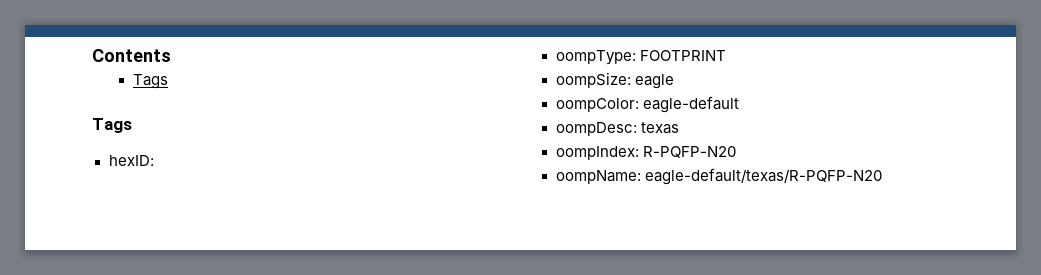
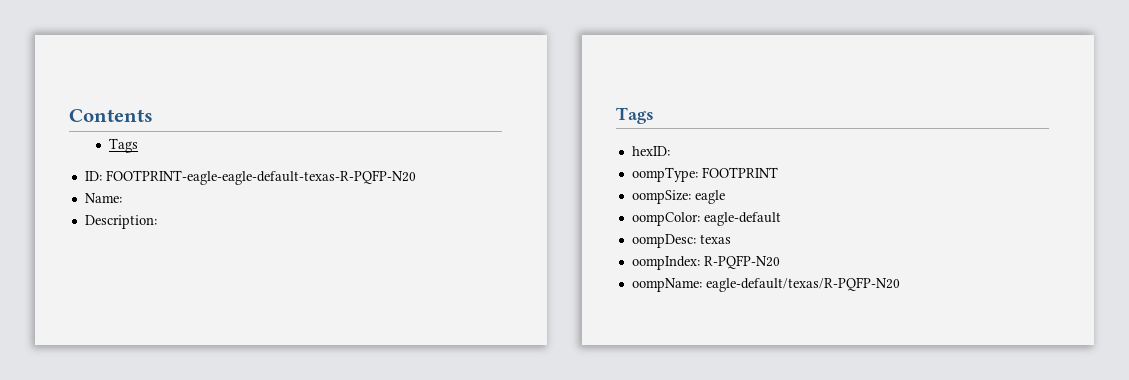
+ ID: FOOTPRINT-eagle-eagle-default-texas-R-PQFP-N20
+ Name:
+ Description:

